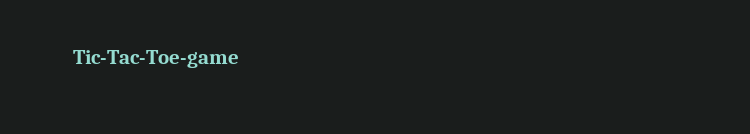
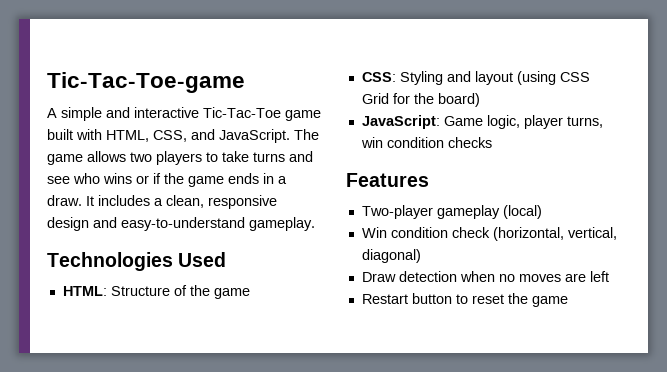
+ A simple and interactive Tic-Tac-Toe game built with HTML, CSS, and JavaScript. The game allows two players to take turns and see who wins or if the game ends in a draw. It includes a clean, responsive design and easy-to-understand gameplay.
+ Technologies Used
+ HTML: Structure of the game
+ CSS: Styling and layout (using CSS Grid for the board)
+ JavaScript: Game logic, player turns, win condition checks
+ Features
+ Two-player gameplay (local)
+ Win condition check (horizontal, vertical, diagonal)
+ Draw detection when no moves are left
+ Restart button to reset the game

